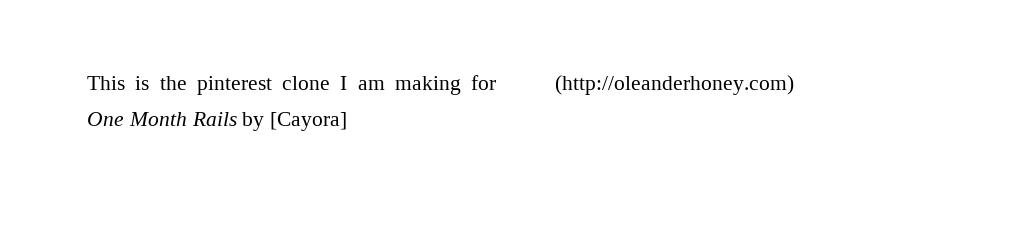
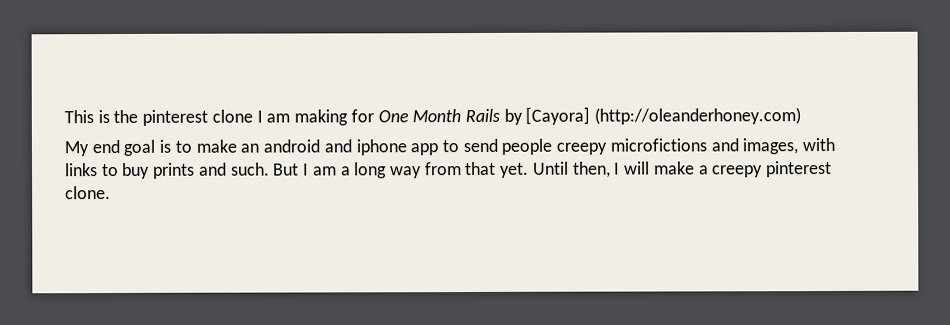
+ My end goal is to make an android and iphone app to send people creepy microfictions and images, with links to buy prints and such. But I am a long way from that yet. Until then, I will make a creepy pinterest clone.

